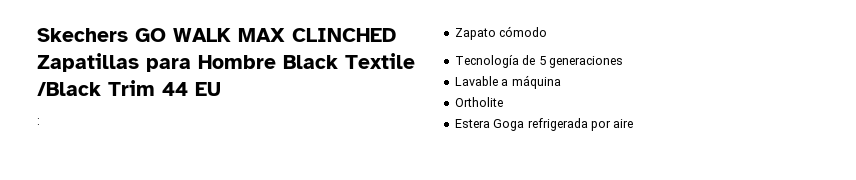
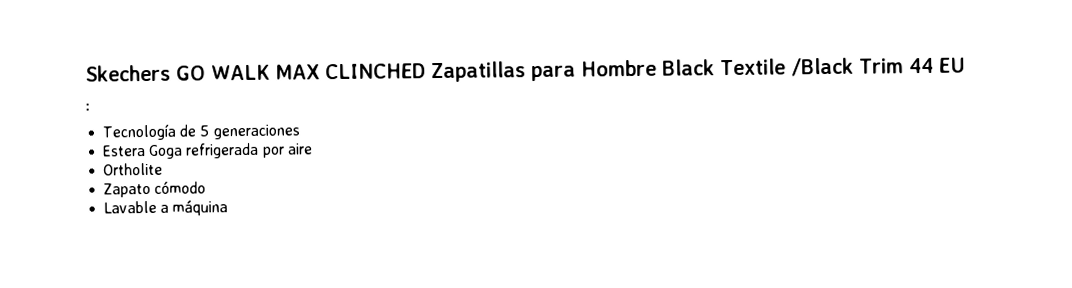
- Zapato cómodo
- Lavable a máquina
- Ortholite
+ Ortholite
+ Zapato cómodo
+ Lavable a máquina

